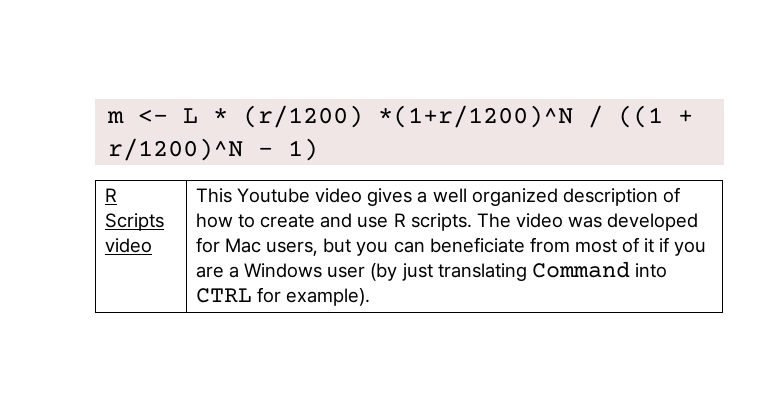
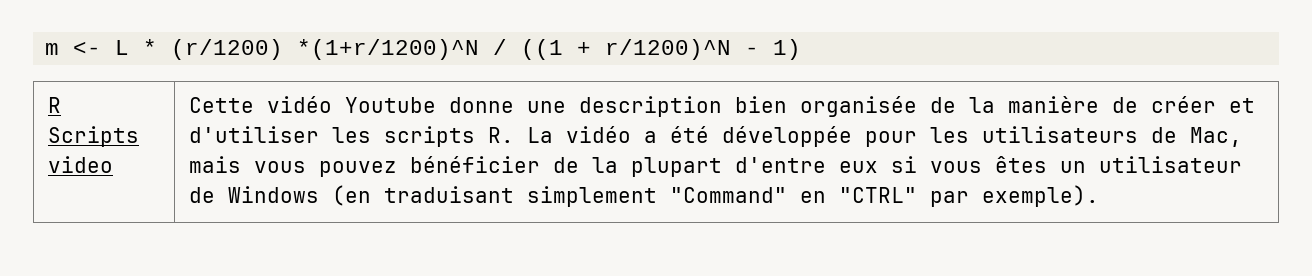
- This Youtube video gives a well organized description of how to create and use R scripts. The video was developed for Mac users, but you can beneficiate from most of it if you are a Windows user (by just translating Command into CTRL for example).
+ Cette vidéo Youtube donne une description bien organisée de la manière de créer et d'utiliser les scripts R. La vidéo a été développée pour les utilisateurs de Mac, mais vous pouvez bénéficier de la plupart d'entre eux si vous êtes un utilisateur de Windows (en traduisant simplement "Command" en "CTRL" par exemple).

